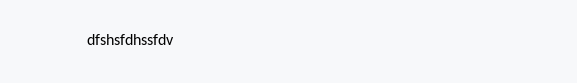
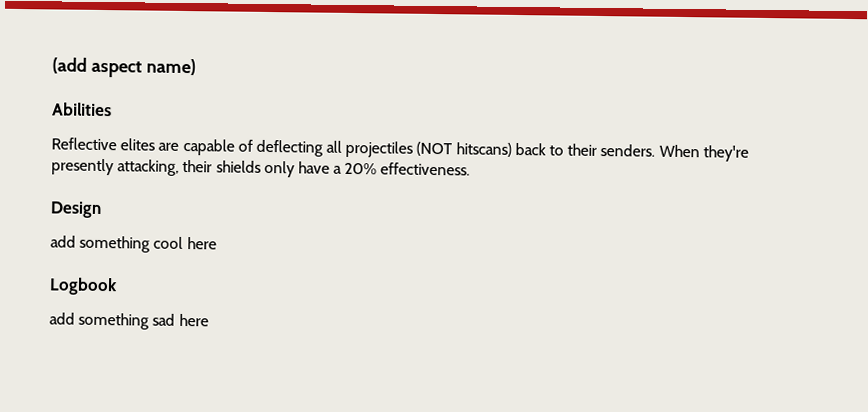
- dfshsfdhssfdv
+ (add aspect name)
+ Abilities
+ Reflective elites are capable of deflecting all projectiles (NOT hitscans) back to their senders. When they're presently attacking, their shields only have a 20% effectiveness.
+ Design
+ add something cool here
+ Logbook
+ add something sad here

